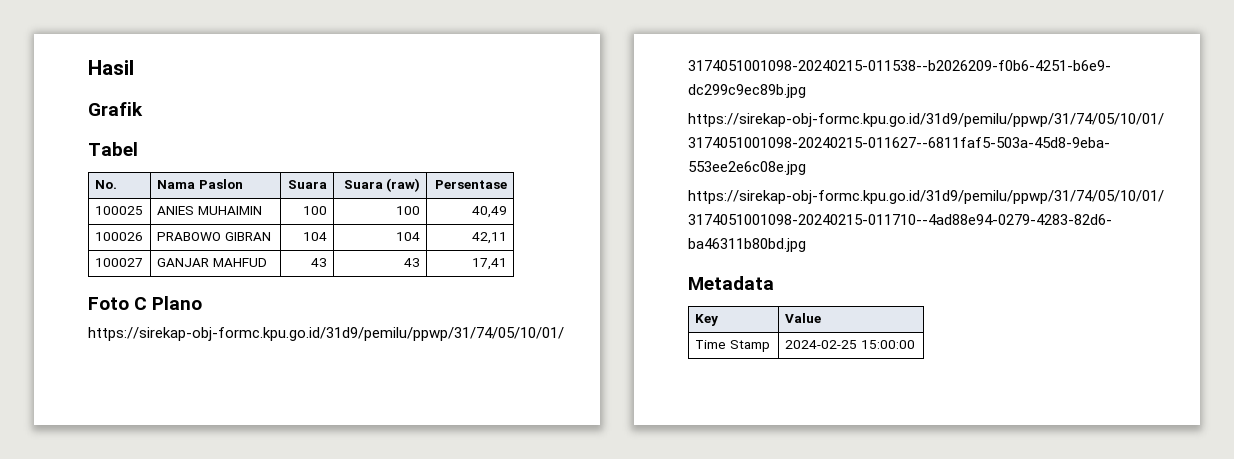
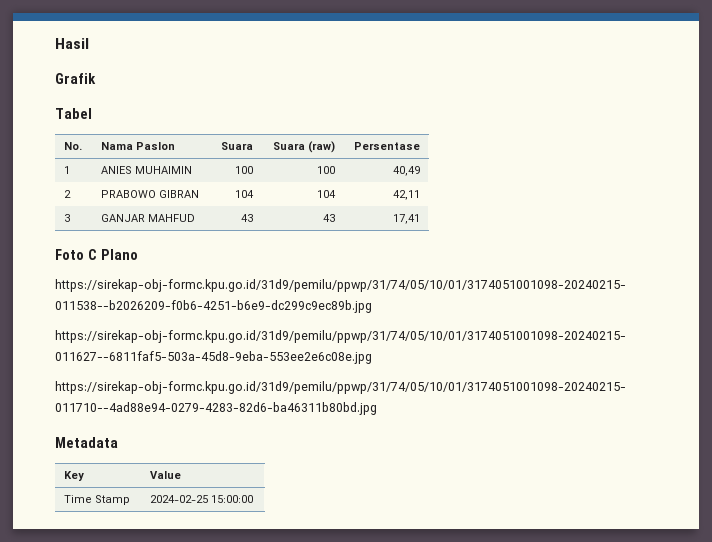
- 100025 | ANIES MUHAIMIN | 100 | 100 | 40,49
+ 1 | ANIES MUHAIMIN | 100 | 100 | 40,49
- 100026 | PRABOWO GIBRAN | 104 | 104 | 42,11
+ 2 | PRABOWO GIBRAN | 104 | 104 | 42,11
- 100027 | GANJAR MAHFUD | 43 | 43 | 17,41
+ 3 | GANJAR MAHFUD | 43 | 43 | 17,41

